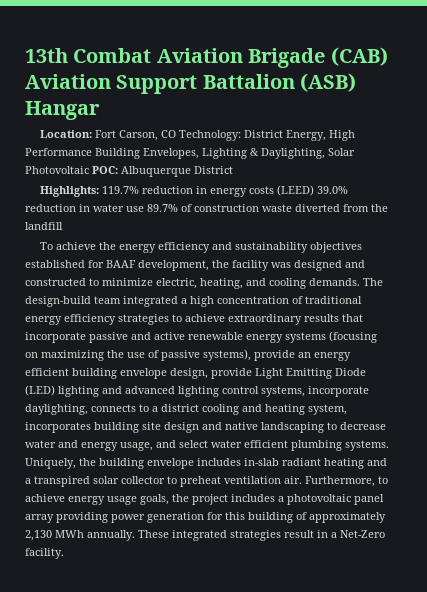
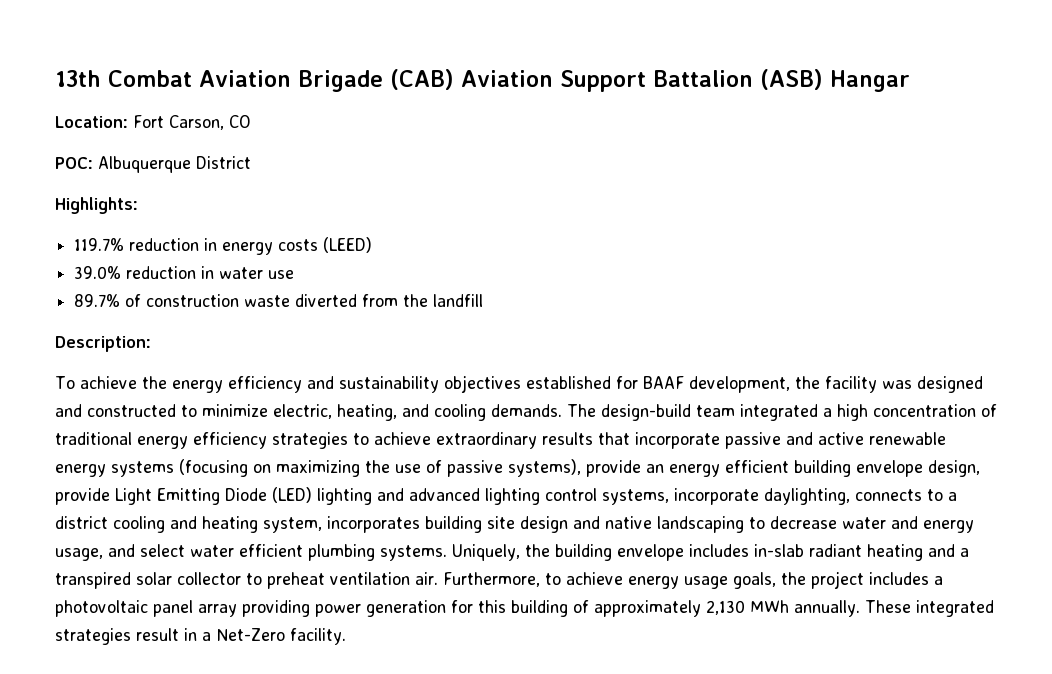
- Location: Fort Carson, CO Technology: District Energy, High Performance Building Envelopes, Lighting & Daylighting, Solar Photovoltaic POC: Albuquerque District
+ Location: Fort Carson, CO
+ POC: Albuquerque District
- Highlights: 119.7% reduction in energy costs (LEED) 39.0% reduction in water use 89.7% of construction waste diverted from the landfill
+ Highlights:
+ 119.7% reduction in energy costs (LEED)
+ 39.0% reduction in water use
+ 89.7% of construction waste diverted from the landfill
+ Description:

